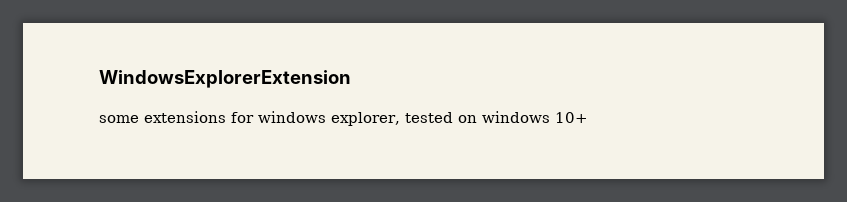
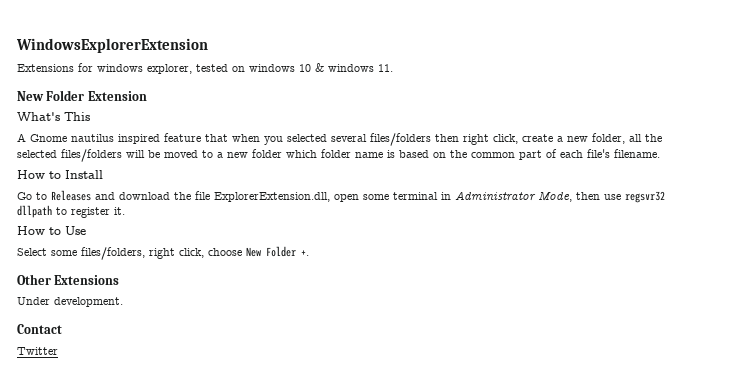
- some extensions for windows explorer, tested on windows 10+
+ Extensions for windows explorer, tested on windows 10 & windows 11.
+ New Folder Extension
+ What's This
+ A Gnome nautilus inspired feature that when you selected several files/folders then right click, create a new folder, all the selected files/folders will be moved to a new folder which folder name is based on the common part of each file's filename.
+ How to Install
+ Go to Releases and download the file ExplorerExtension.dll, open some terminal in Administrator Mode, then use regsvr32 dllpath to register it.
+ How to Use
+ Select some files/folders, right click, choose New Folder +.
+ Other Extensions
+ Under development.
+ Contact
+ Twitter

